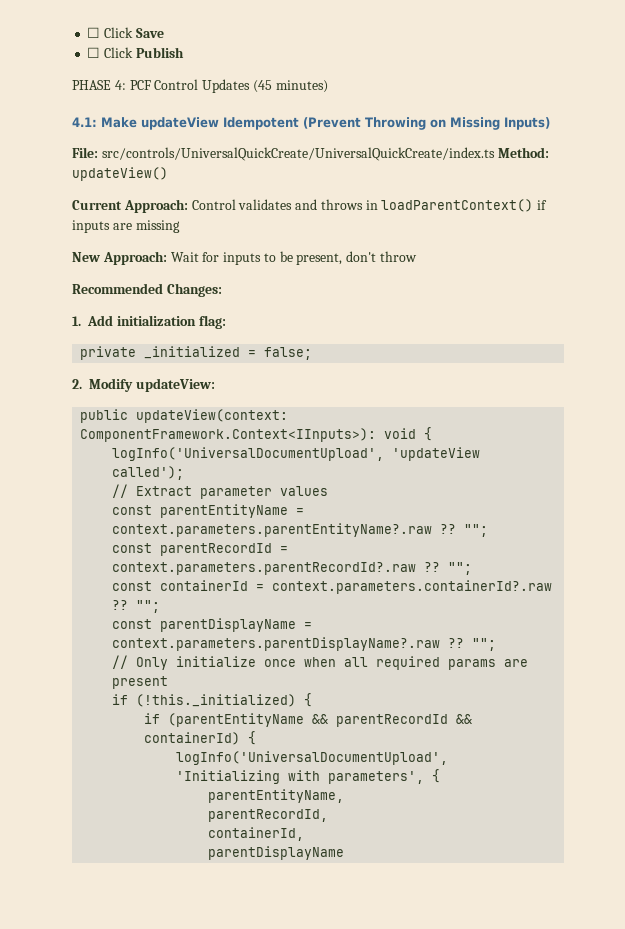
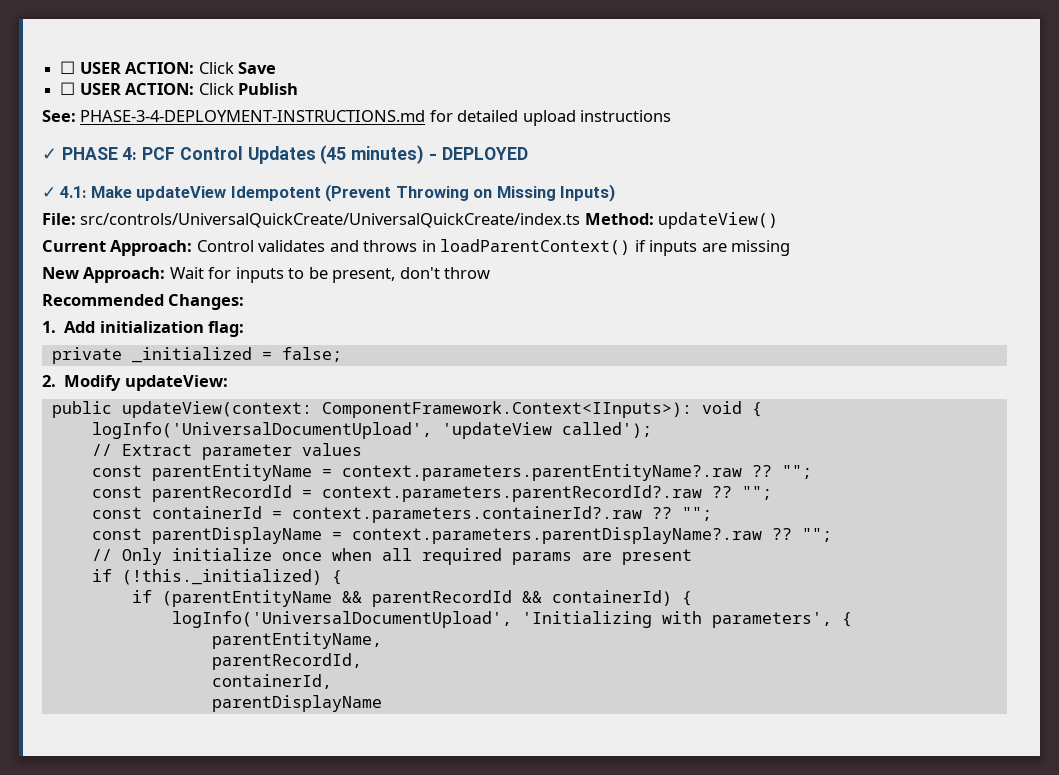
- ☐ Click Save
+ ☐ USER ACTION: Click Save
- ☐ Click Publish
+ ☐ USER ACTION: Click Publish
- PHASE 4: PCF Control Updates (45 minutes)
- 4.1: Make updateView Idempotent (Prevent Throwing on Missing Inputs)
+ See: PHASE-3-4-DEPLOYMENT-INSTRUCTIONS.md for detailed upload instructions
+ ✓ PHASE 4: PCF Control Updates (45 minutes) - DEPLOYED
+ ✓ 4.1: Make updateView Idempotent (Prevent Throwing on Missing Inputs)

